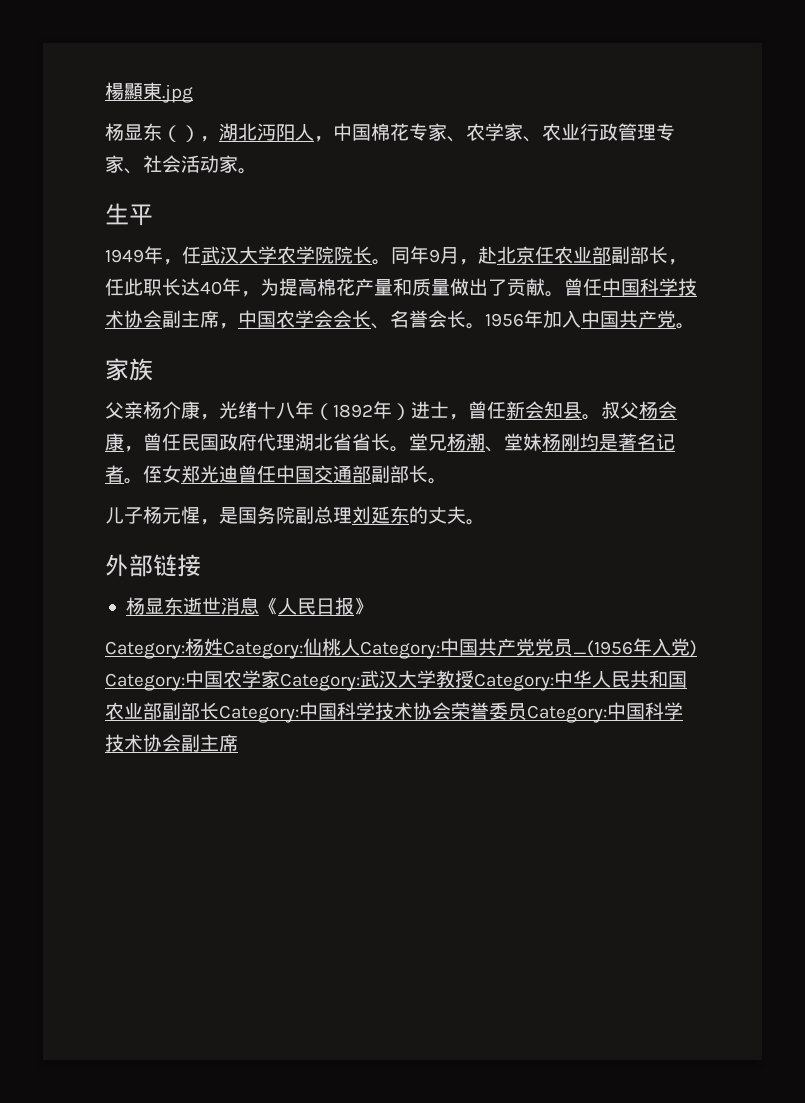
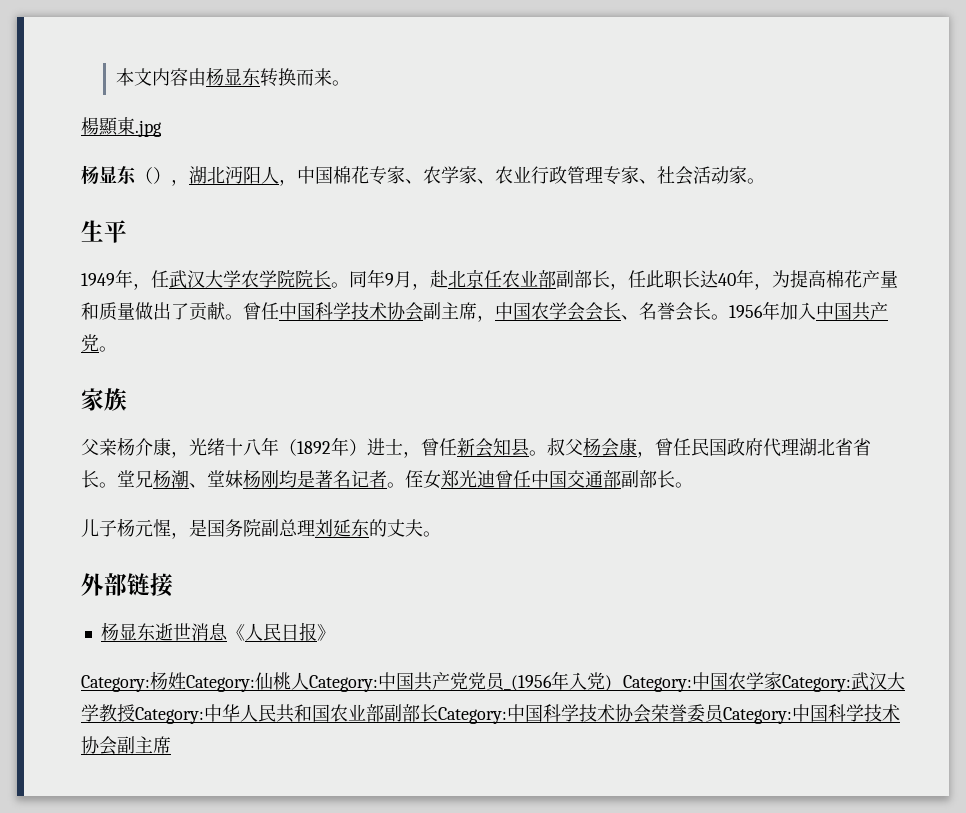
+ 本文内容由杨显东转换而来。

